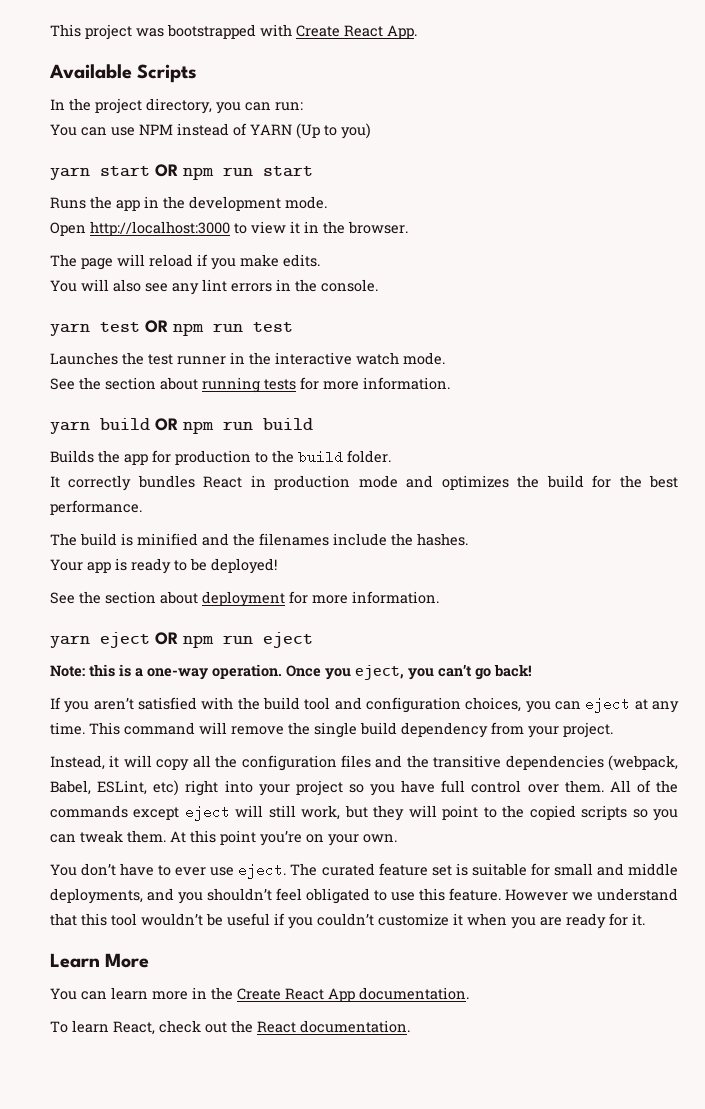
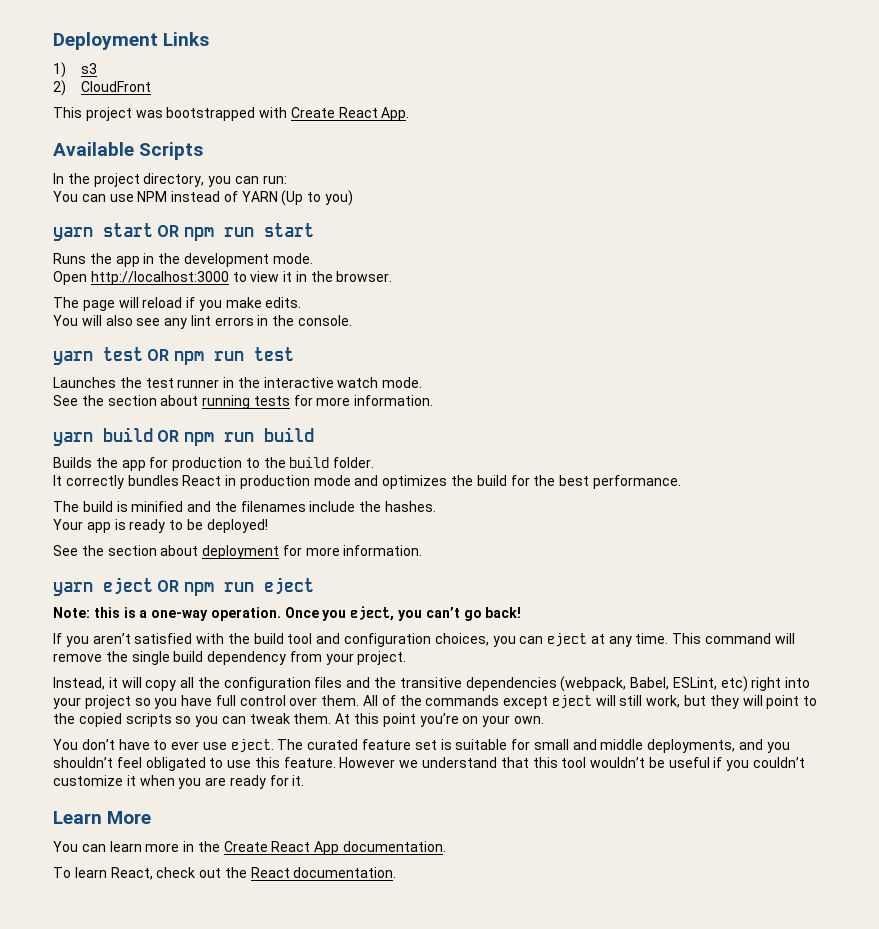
+ Deployment Links
+ 1) s3
+ 2) CloudFront

